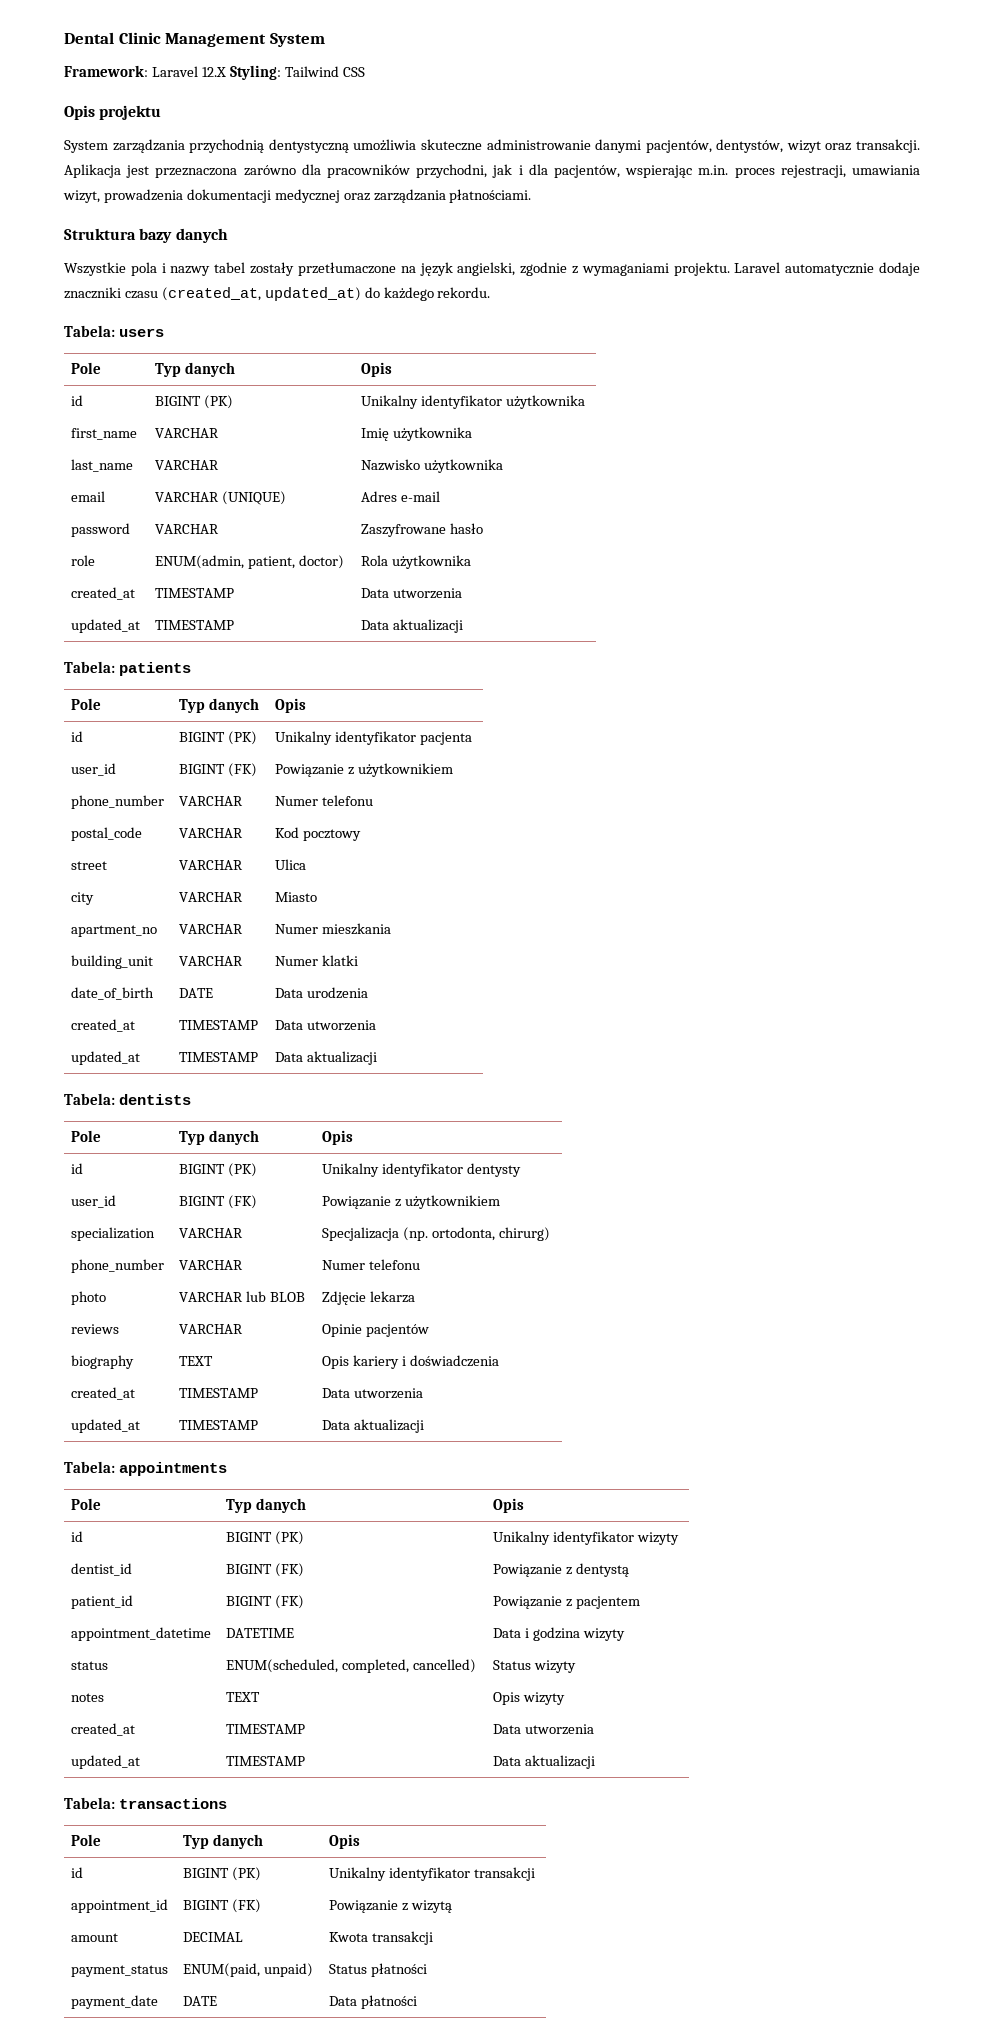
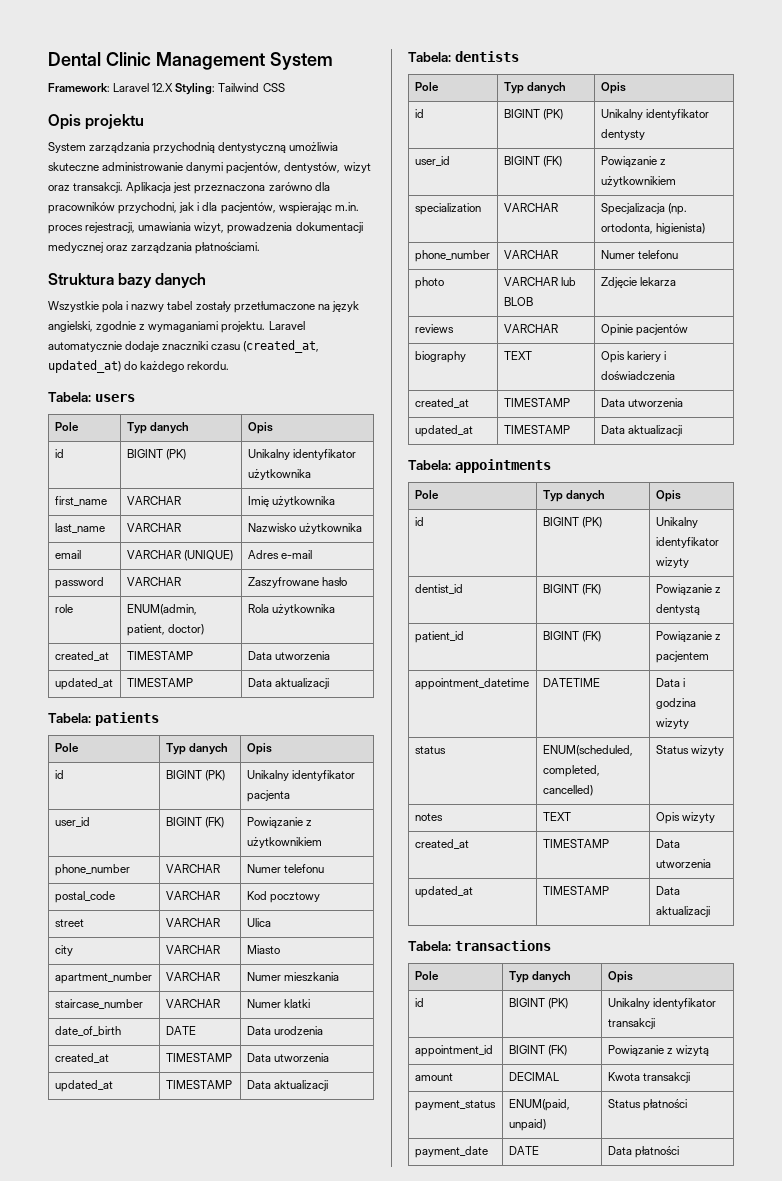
- apartment_no | VARCHAR | Numer mieszkania
+ apartment_number | VARCHAR | Numer mieszkania
- building_unit | VARCHAR | Numer klatki
+ staircase_number | VARCHAR | Numer klatki
- specialization | VARCHAR | Specjalizacja (np. ortodonta, chirurg)
+ specialization | VARCHAR | Specjalizacja (np. ortodonta, higienista)

